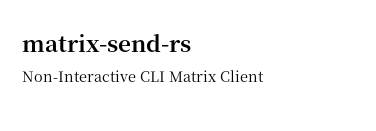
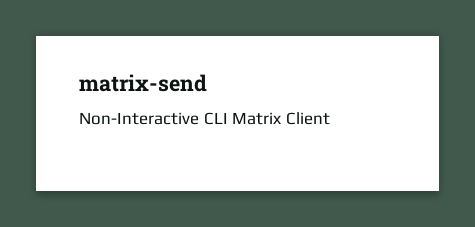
- matrix-send-rs
+ matrix-send

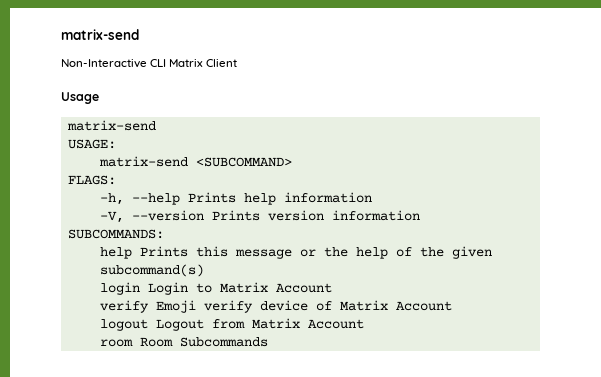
+ Usage
+ matrix-send
+ USAGE:
+ matrix-send <SUBCOMMAND>
+ FLAGS:
+ -h, --help Prints help information
+ -V, --version Prints version information
+ SUBCOMMANDS:
+ help Prints this message or the help of the given subcommand(s)
+ login Login to Matrix Account
+ verify Emoji verify device of Matrix Account
+ logout Logout from Matrix Account
+ room Room Subcommands

